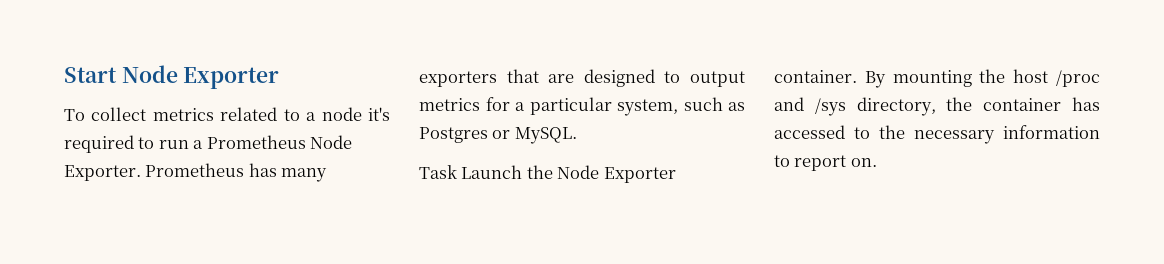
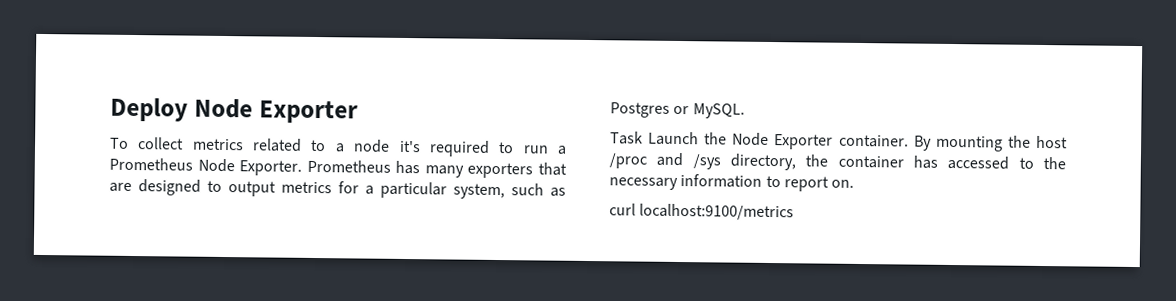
- Start Node Exporter
+ Deploy Node Exporter
+ curl localhost:9100/metrics

